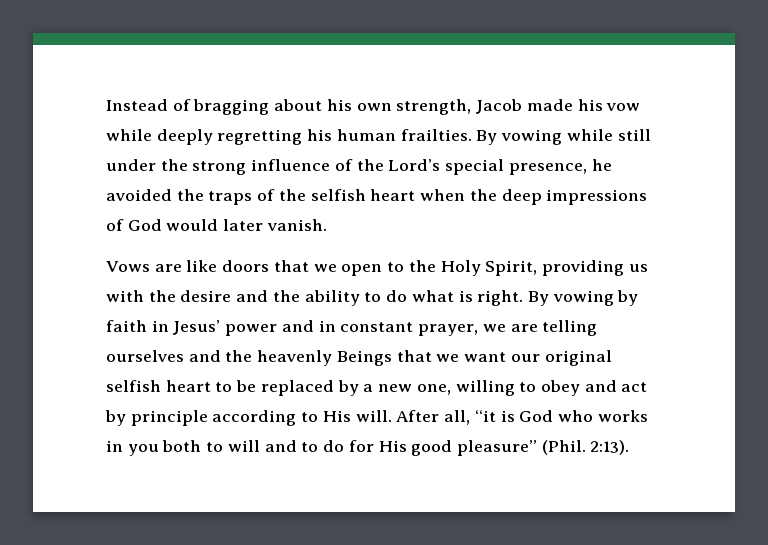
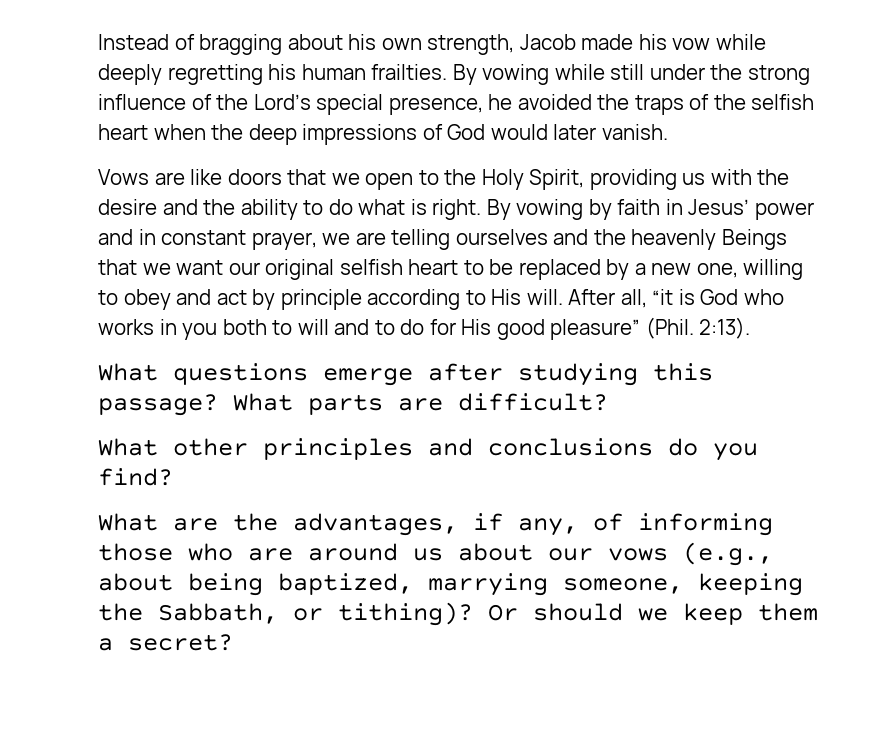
+ What questions emerge after studying this passage? What parts are difficult?
+ What other principles and conclusions do you find?
+ What are the advantages, if any, of informing those who are around us about our vows (e.g., about being baptized, marrying someone, keeping the Sabbath, or tithing)? Or should we keep them a secret?

